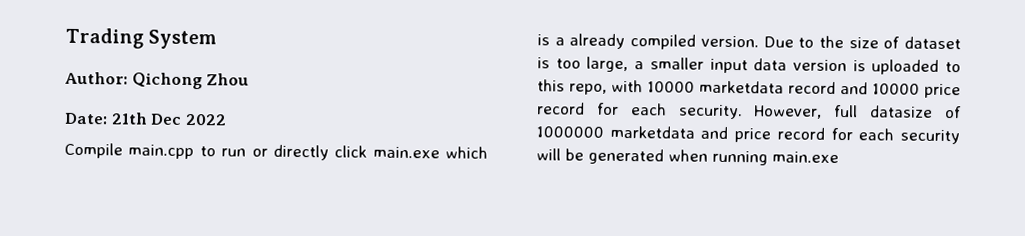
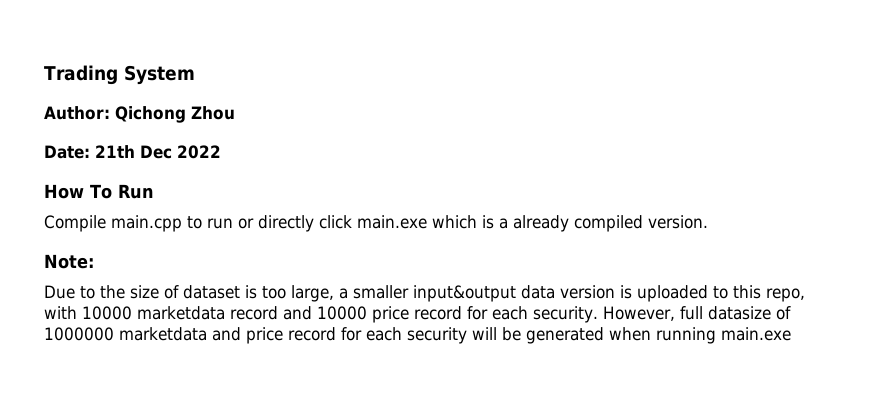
+ How To Run
- Compile main.cpp to run or directly click main.exe which is a already compiled version. Due to the size of dataset is too large, a smaller input data version is uploaded to this repo, with 10000 marketdata record and 10000 price record for each security.
+ Compile main.cpp to run or directly click main.exe which is a already compiled version.
+ Note:
+ Due to the size of dataset is too large, a smaller input&output data version is uploaded to this repo, with 10000 marketdata record and 10000 price record for each security.

